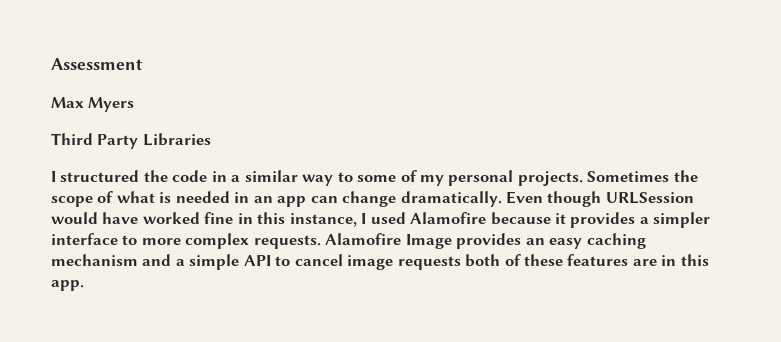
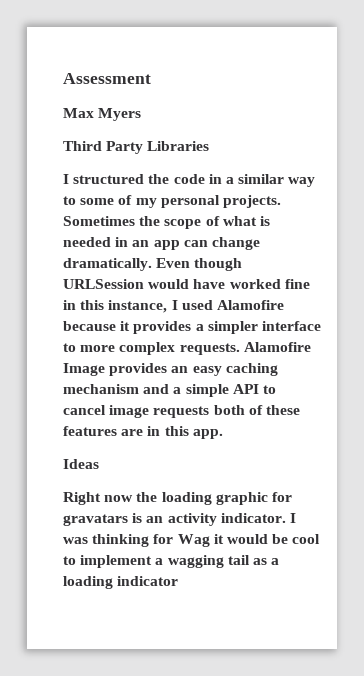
+ Ideas
+ Right now the loading graphic for gravatars is an activity indicator. I was thinking for Wag it would be cool to implement a wagging tail as a loading indicator

